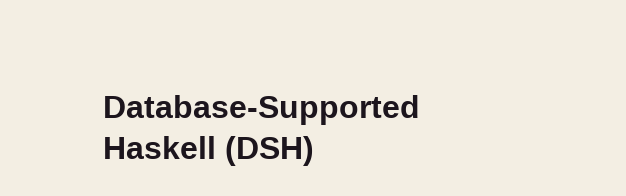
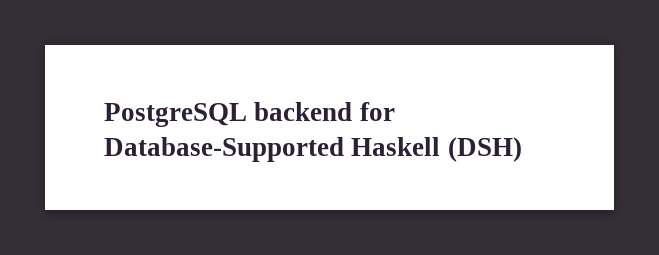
- Database-Supported Haskell (DSH)
+ PostgreSQL backend for Database-Supported Haskell (DSH)

